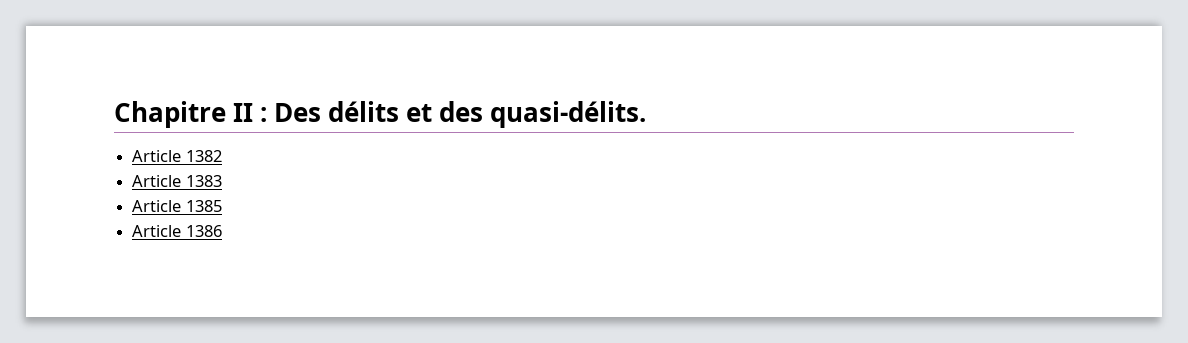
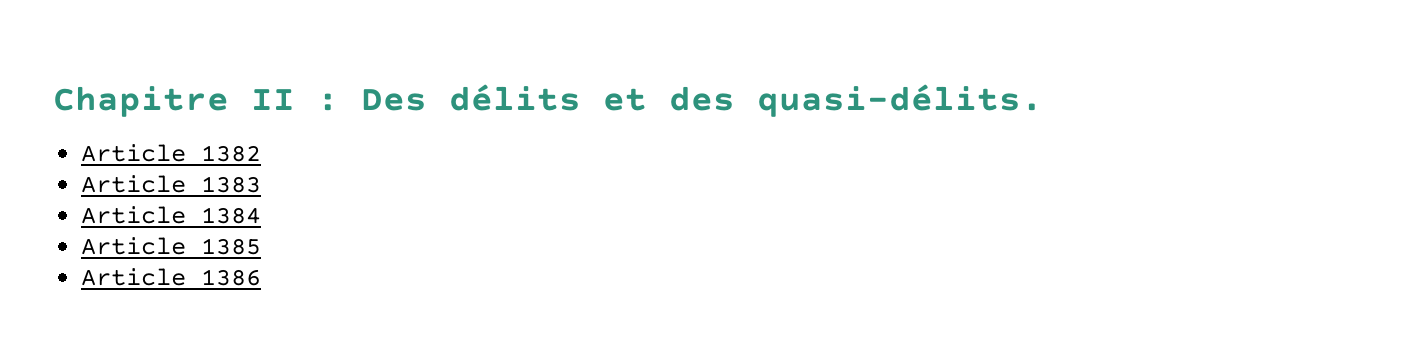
+ Article 1384

